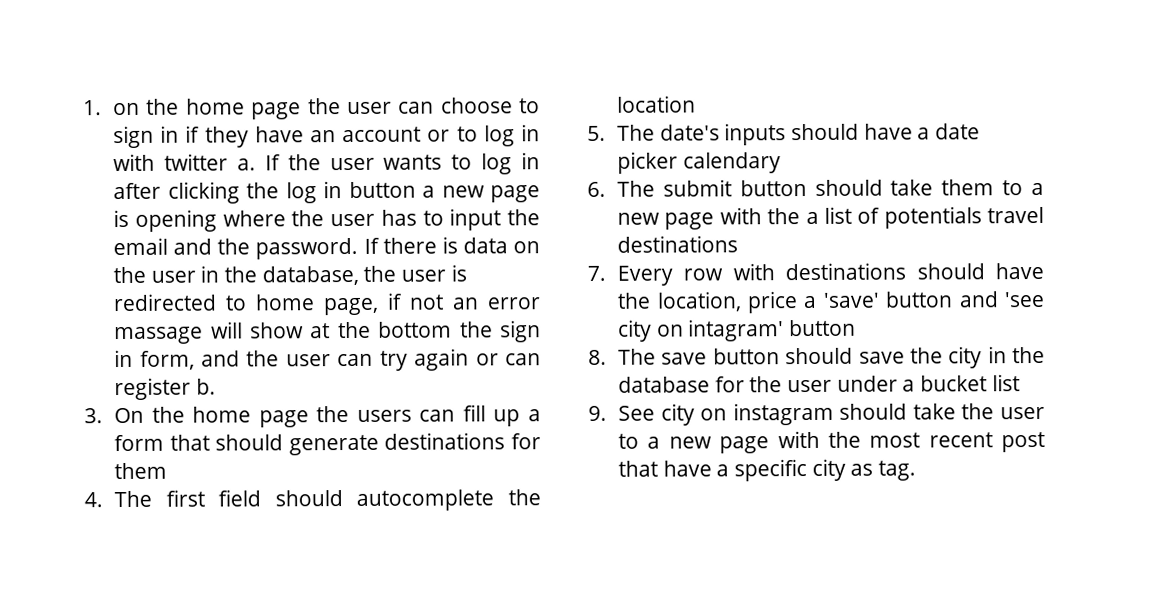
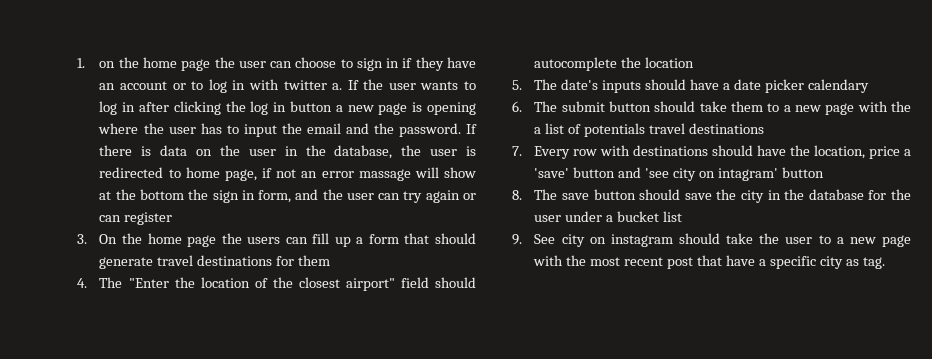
- If there is data on the user in the database, the user is redirected to home page, if not an error massage will show at the bottom the sign in form, and the user can try again or can register b.
+ If there is data on the user in the database, the user is redirected to home page, if not an error massage will show at the bottom the sign in form, and the user can try again or can register
- 3. On the home page the users can fill up a form that should generate destinations for them
+ 3. On the home page the users can fill up a form that should generate travel destinations for them
- 4. The first field should autocomplete the location
+ 4. The "Enter the location of the closest airport" field should autocomplete the location

